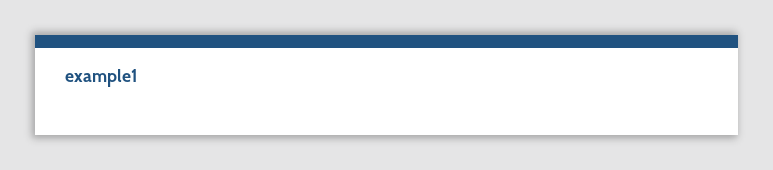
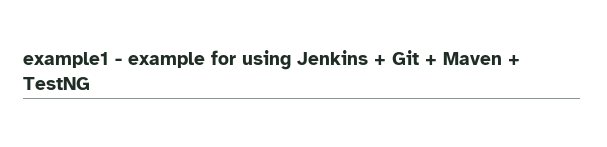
- example1
+ example1 - example for using Jenkins + Git + Maven + TestNG

